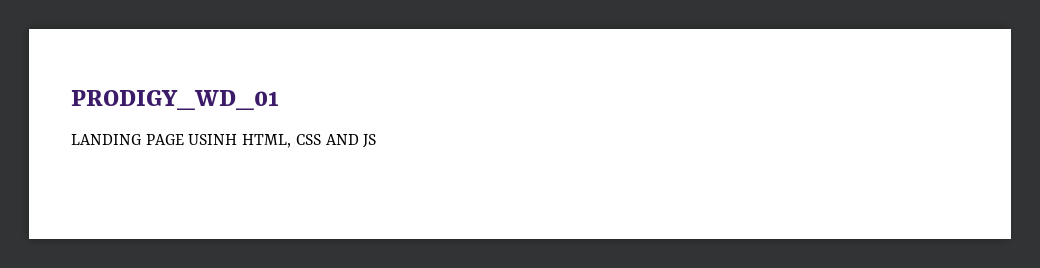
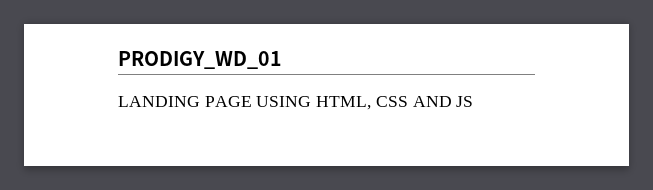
- LANDING PAGE USINH HTML, CSS AND JS
+ LANDING PAGE USING HTML, CSS AND JS

